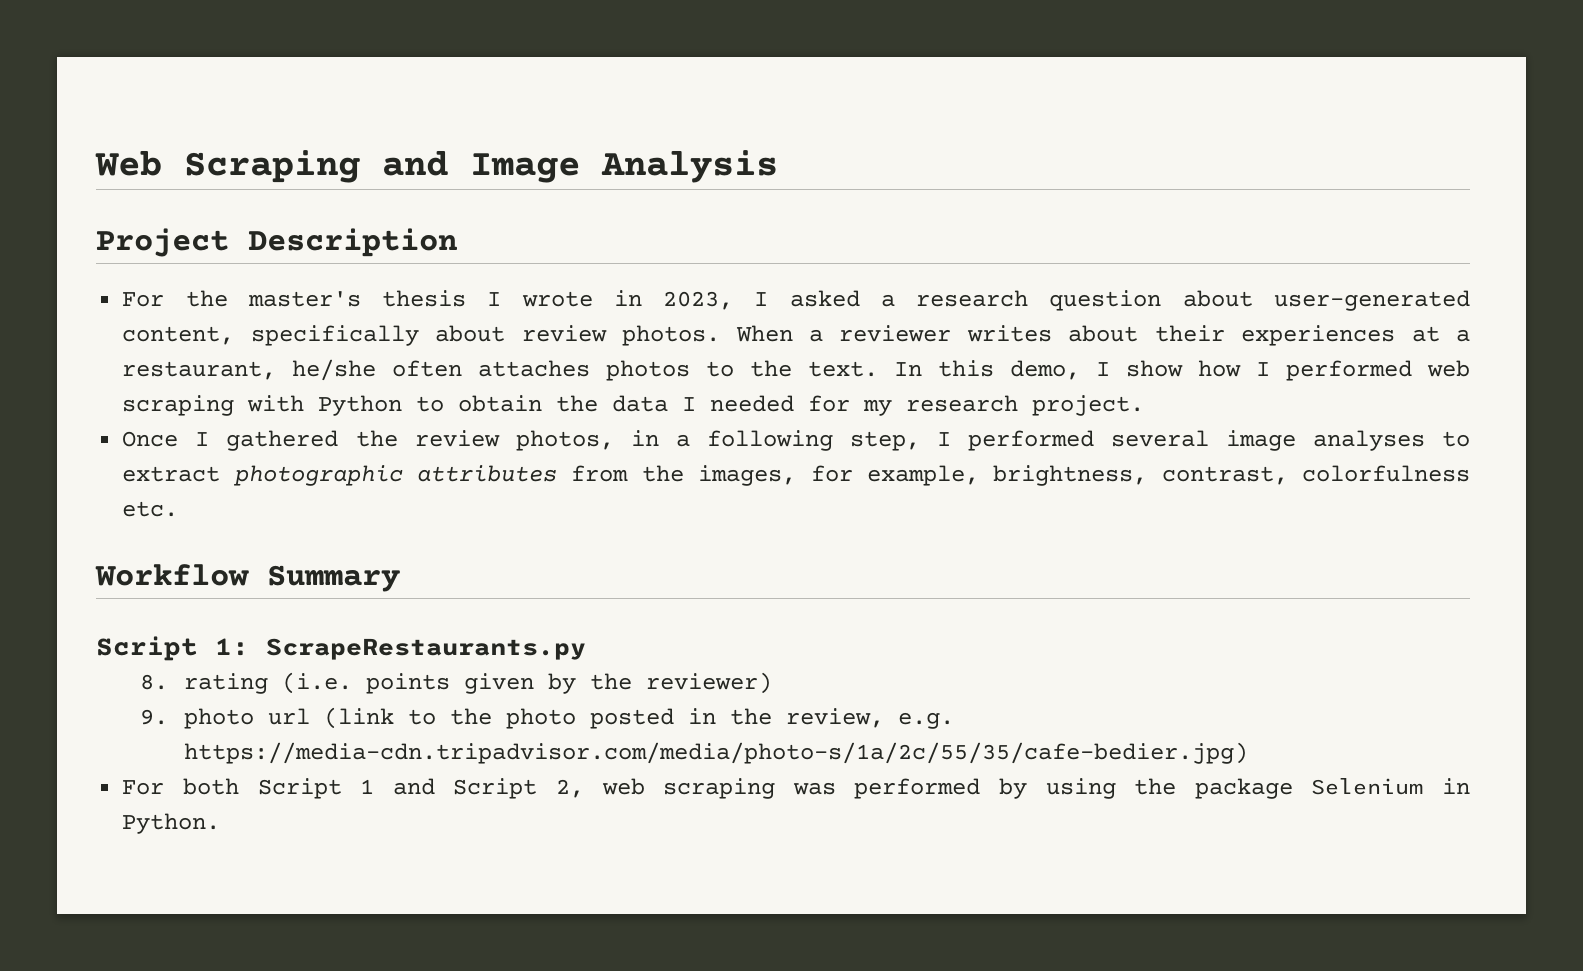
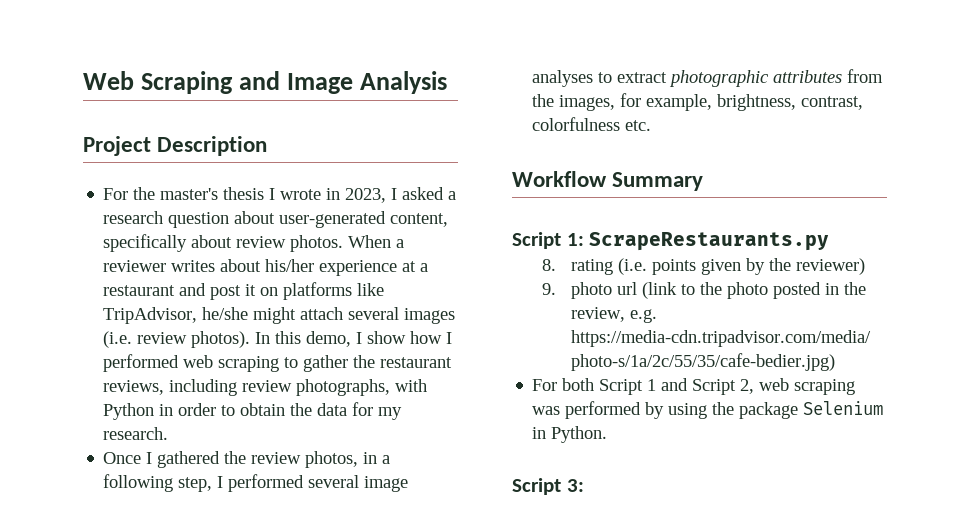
- When a reviewer writes about their experiences at a restaurant, he/she often attaches photos to the text.
+ When a reviewer writes about his/her experience at a restaurant and post it on platforms like TripAdvisor, he/she might attach several images (i.e. review photos).
- In this demo, I show how I performed web scraping with Python to obtain the data I needed for my research project.
+ In this demo, I show how I performed web scraping to gather the restaurant reviews, including review photographs, with Python in order to obtain the data for my research.
+ Script 3:

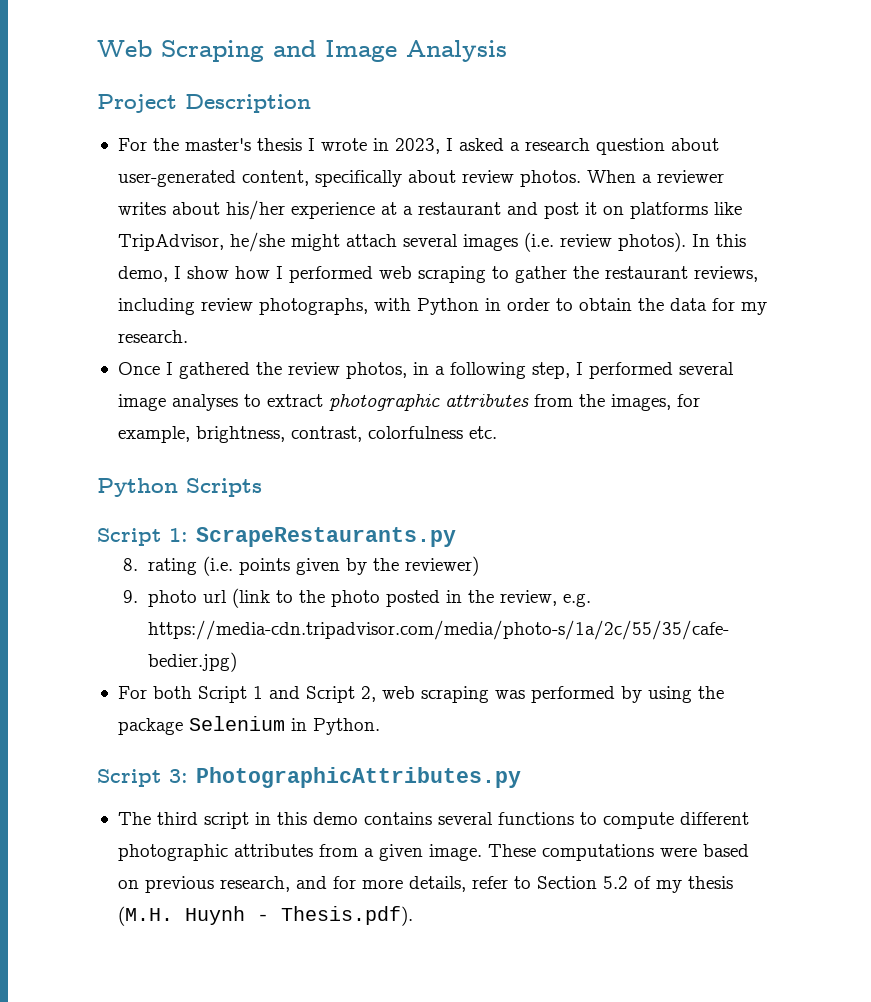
- Workflow Summary
+ Python Scripts
- Script 3:
+ Script 3: PhotographicAttributes.py
+ The third script in this demo contains several functions to compute different photographic attributes from a given image. These computations were based on previous research, and for more details, refer to Section 5.2 of my thesis (M.H. Huynh - Thesis.pdf).

